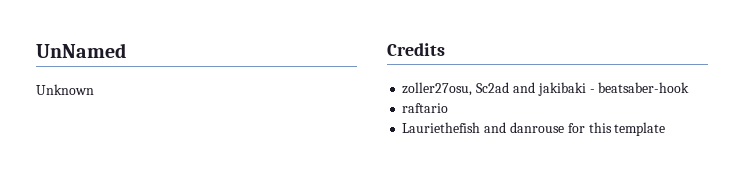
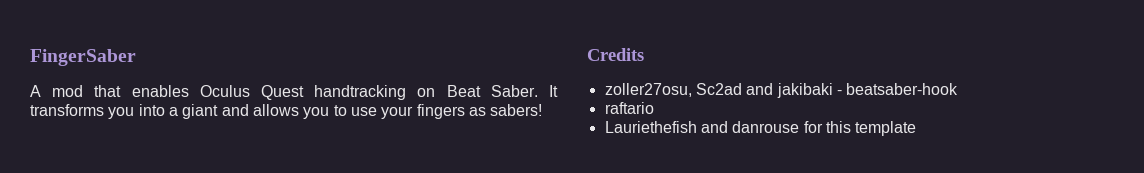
- UnNamed
- Unknown
+ FingerSaber
+ A mod that enables Oculus Quest handtracking on Beat Saber. It transforms you into a giant and allows you to use your fingers as sabers!

